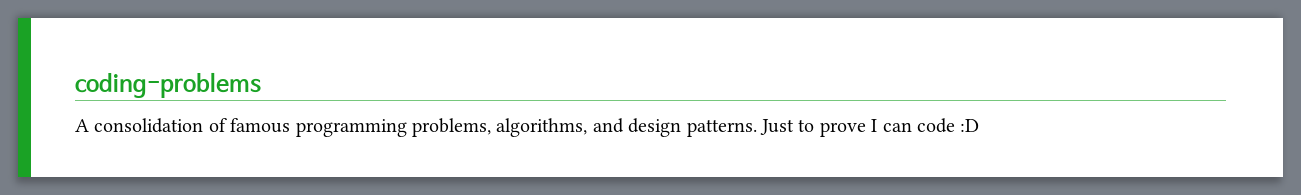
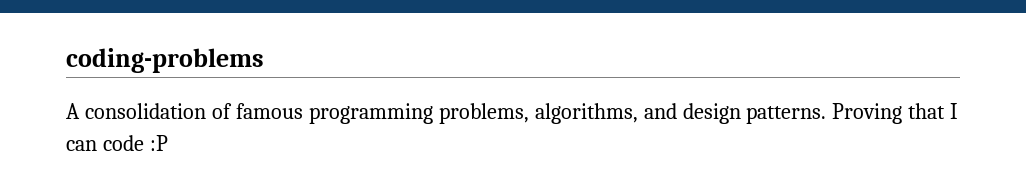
- Just to prove I can code :D
+ Proving that I can code :P

